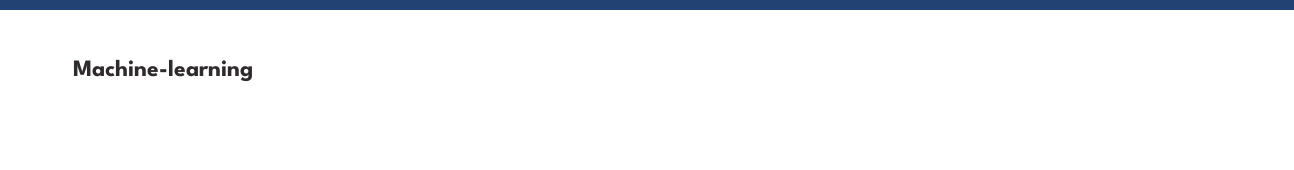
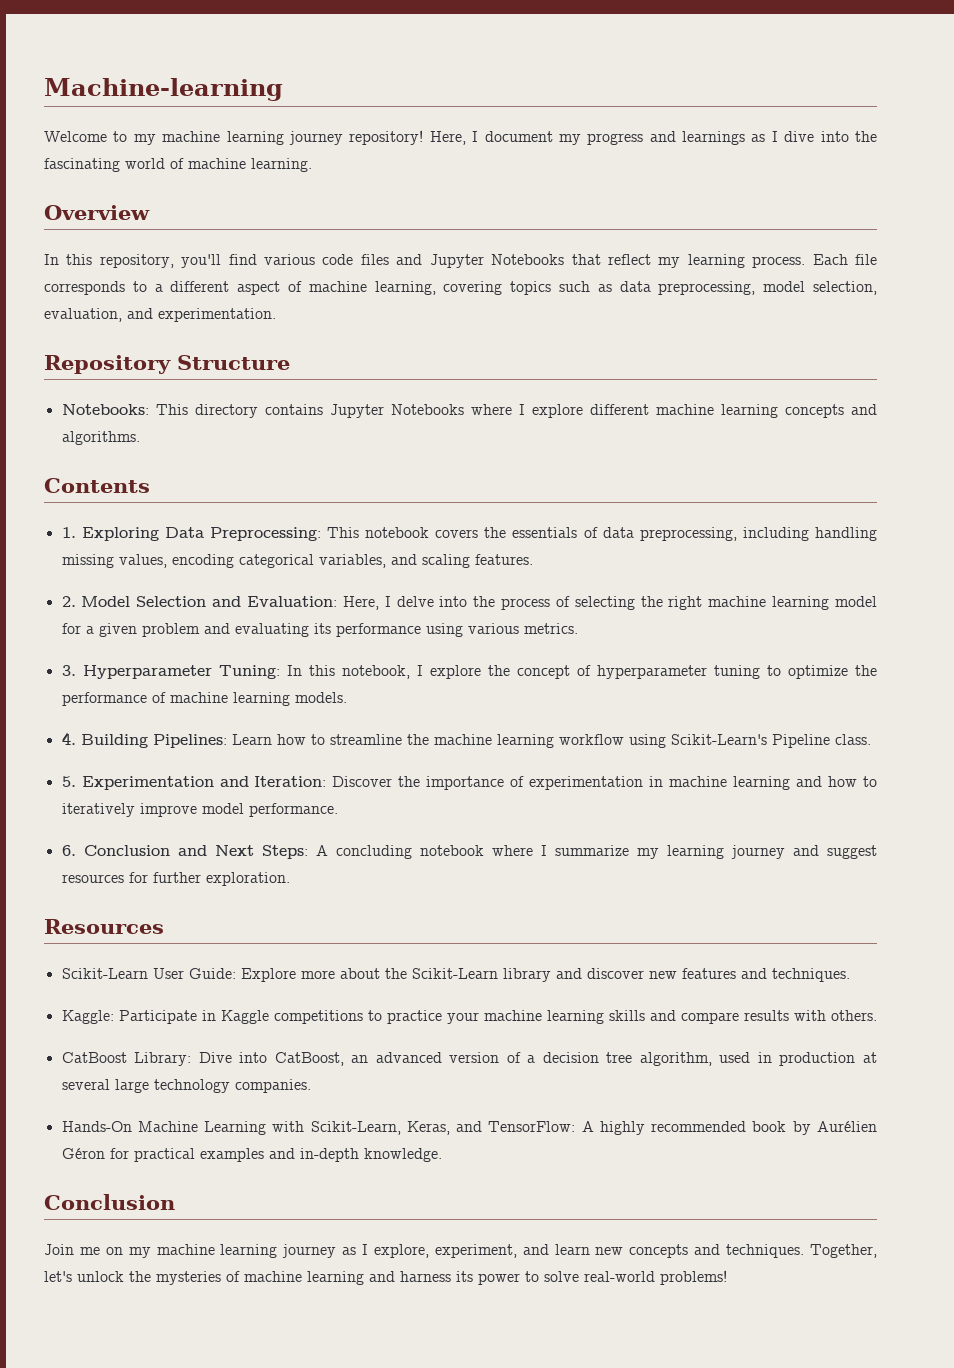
+ Welcome to my machine learning journey repository! Here, I document my progress and learnings as I dive into the fascinating world of machine learning.
+ Overview
+ In this repository, you'll find various code files and Jupyter Notebooks that reflect my learning process. Each file corresponds to a different aspect of machine learning, covering topics such as data preprocessing, model selection, evaluation, and experimentation.
+ Repository Structure
+ Notebooks: This directory contains Jupyter Notebooks where I explore different machine learning concepts and algorithms.
+ Contents
+ 1. Exploring Data Preprocessing: This notebook covers the essentials of data preprocessing, including handling missing values, encoding categorical variables, and scaling features.
+ 2. Model Selection and Evaluation: Here, I delve into the process of selecting the right machine learning model for a given problem and evaluating its performance using various metrics.
+ 3. Hyperparameter Tuning: In this notebook, I explore the concept of hyperparameter tuning to optimize the performance of machine learning models.
+ 4. Building Pipelines: Learn how to streamline the machine learning workflow using Scikit-Learn's Pipeline class.
+ 5. Experimentation and Iteration: Discover the importance of experimentation in machine learning and how to iteratively improve model performance.
+ 6. Conclusion and Next Steps: A concluding notebook where I summarize my learning journey and suggest resources for further exploration.
+ Resources
+ Scikit-Learn User Guide: Explore more about the Scikit-Learn library and discover new features and techniques.
+ Kaggle: Participate in Kaggle competitions to practice your machine learning skills and compare results with others.
+ CatBoost Library: Dive into CatBoost, an advanced version of a decision tree algorithm, used in production at several large technology companies.
+ Hands-On Machine Learning with Scikit-Learn, Keras, and TensorFlow: A highly recommended book by Aurélien Géron for practical examples and in-depth knowledge.
+ Conclusion
+ Join me on my machine learning journey as I explore, experiment, and learn new concepts and techniques. Together, let's unlock the mysteries of machine learning and harness its power to solve real-world problems!

